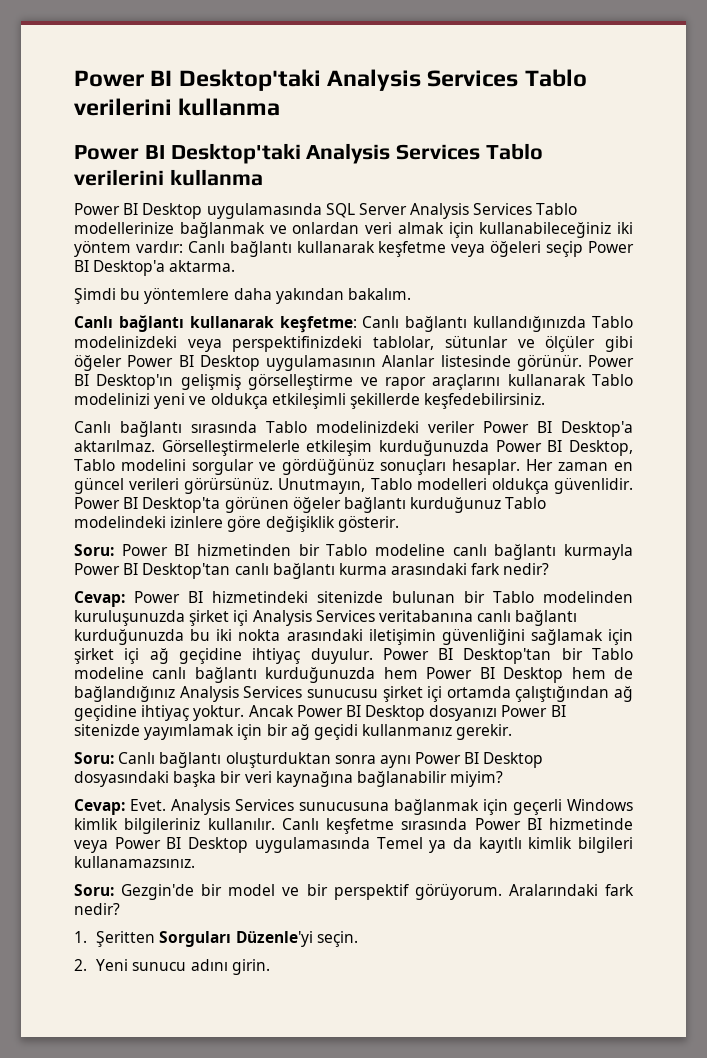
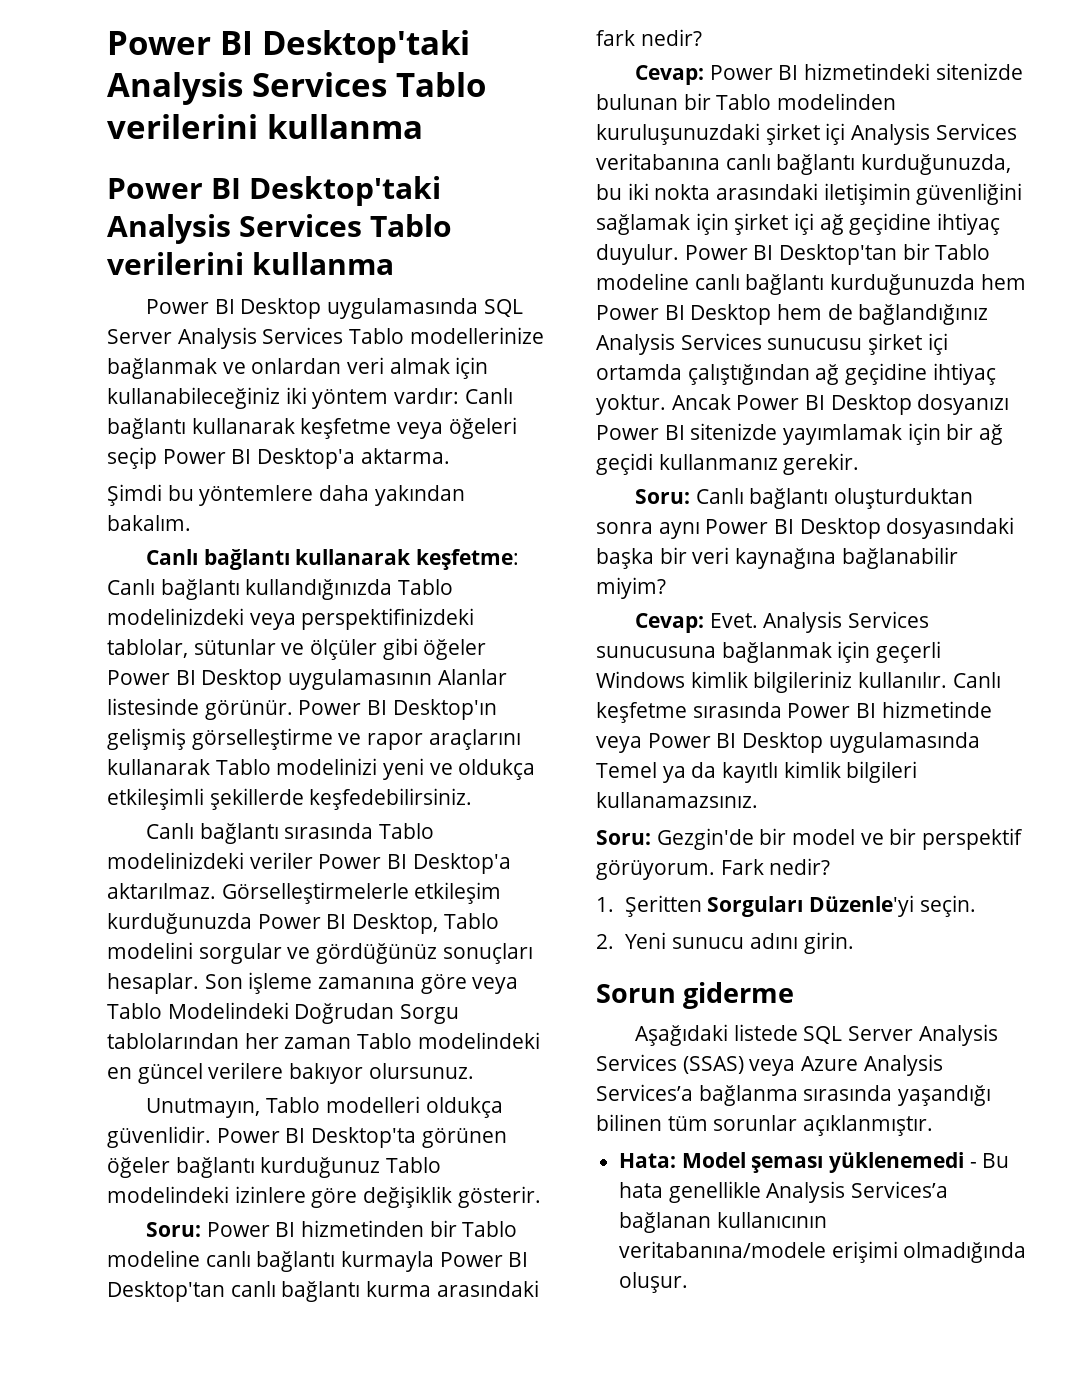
- Her zaman en güncel verileri görürsünüz. Unutmayın, Tablo modelleri oldukça güvenlidir.
+ Son işleme zamanına göre veya Tablo Modelindeki Doğrudan Sorgu tablolarından her zaman Tablo modelindeki en güncel verilere bakıyor olursunuz.
+ Unutmayın, Tablo modelleri oldukça güvenlidir.
- Cevap: Power BI hizmetindeki sitenizde bulunan bir Tablo modelinden kuruluşunuzda şirket içi Analysis Services veritabanına canlı bağlantı kurduğunuzda bu iki nokta arasındaki iletişimin güvenliğini sağlamak için şirket içi ağ geçidine ihtiyaç duyulur.
+ Cevap: Power BI hizmetindeki sitenizde bulunan bir Tablo modelinden kuruluşunuzdaki şirket içi Analysis Services veritabanına canlı bağlantı kurduğunuzda, bu iki nokta arasındaki iletişimin güvenliğini sağlamak için şirket içi ağ geçidine ihtiyaç duyulur.
- Aralarındaki fark nedir?
+ Fark nedir?
+ Sorun giderme
+ Aşağıdaki listede SQL Server Analysis Services (SSAS) veya Azure Analysis Services’a bağlanma sırasında yaşandığı bilinen tüm sorunlar açıklanmıştır.
+ Hata: Model şeması yüklenemedi - Bu hata genellikle Analysis Services’a bağlanan kullanıcının veritabanına/modele erişimi olmadığında oluşur.

